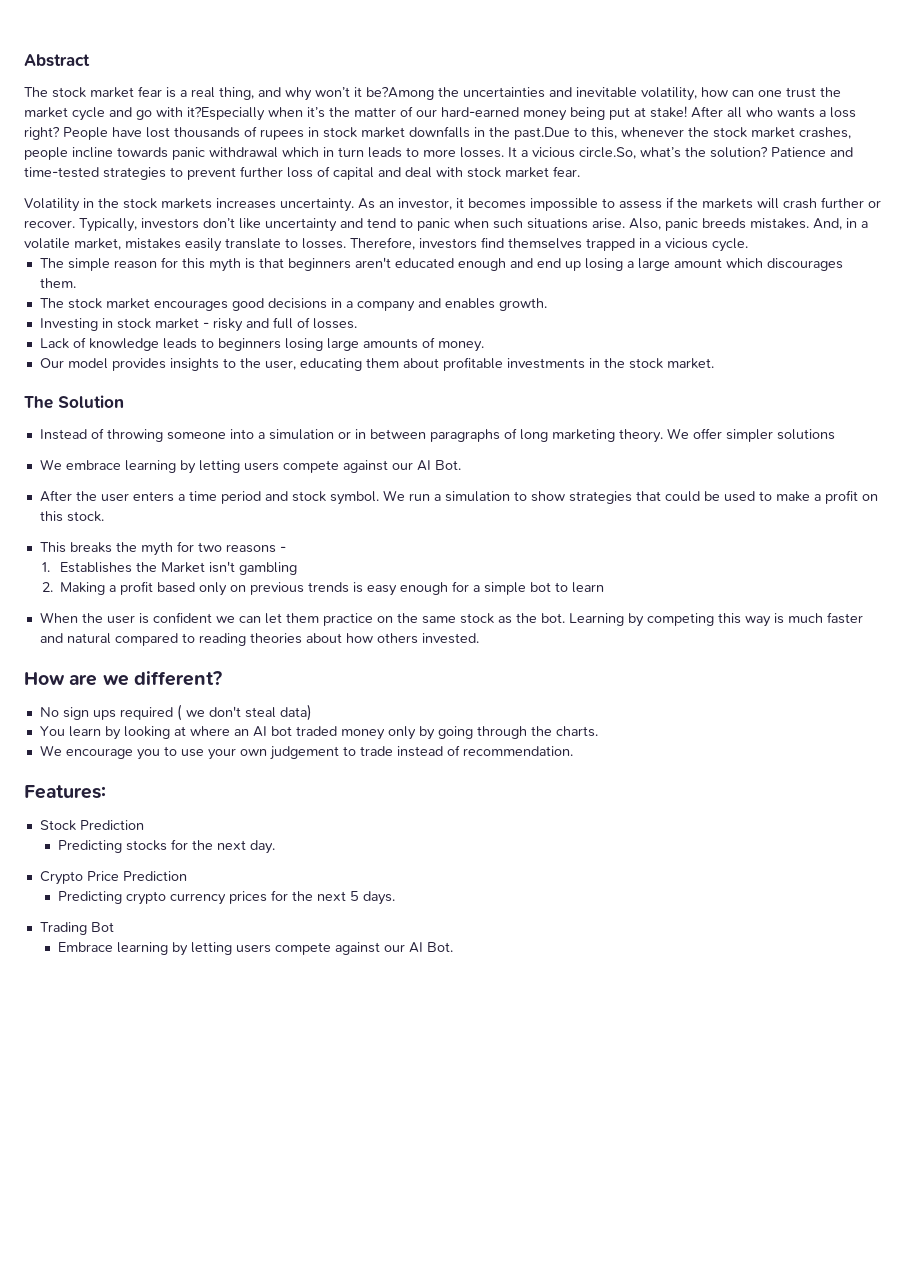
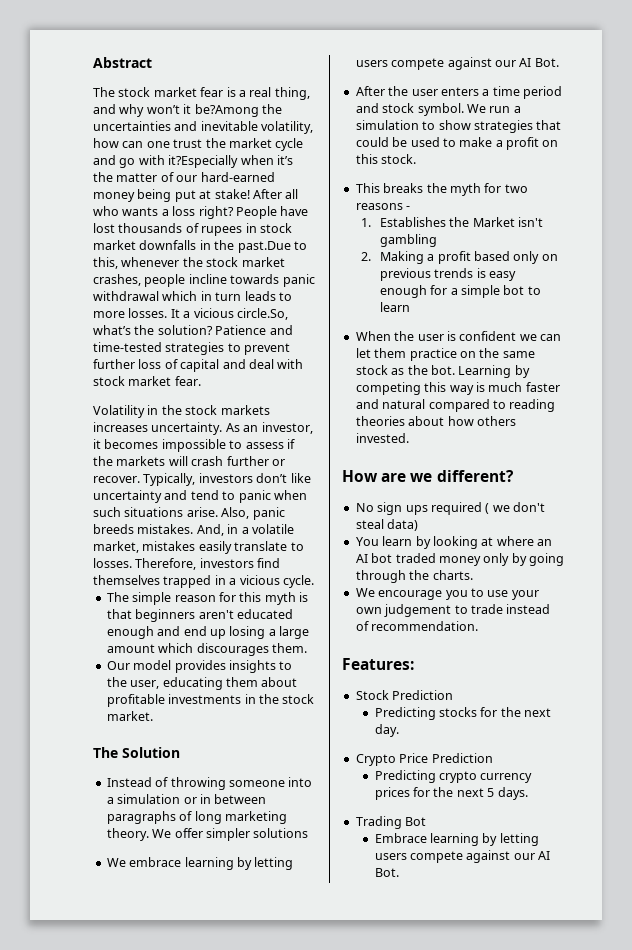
- The stock market encourages good decisions in a company and enables growth.
- Investing in stock market - risky and full of losses.
- Lack of knowledge leads to beginners losing large amounts of money.

